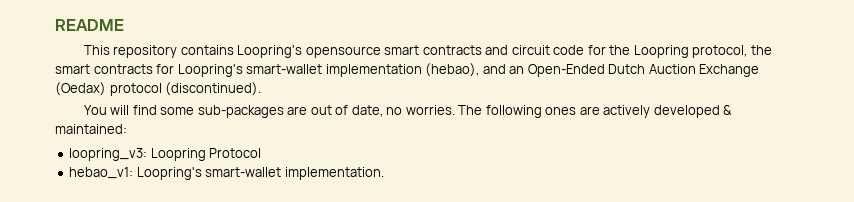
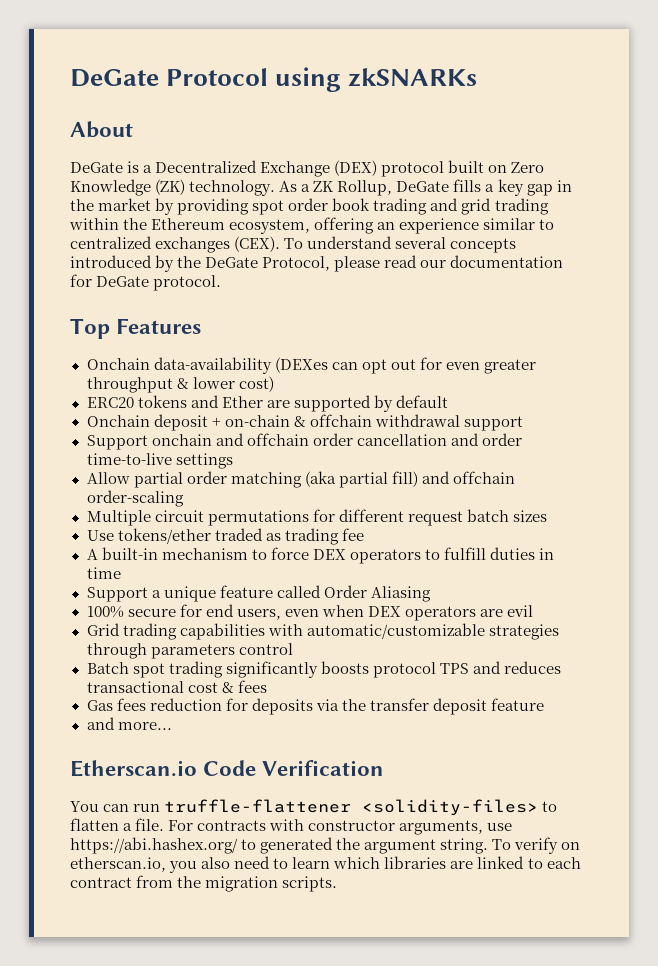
- README
- This repository contains Loopring's opensource smart contracts and circuit code for the Loopring protocol, the smart contracts for Loopring's smart-wallet implementation (hebao), and an Open-Ended Dutch Auction Exchange (Oedax) protocol (discontinued).
- You will find some sub-packages are out of date, no worries. The following ones are actively developed & maintained:
- loopring_v3: Loopring Protocol
- hebao_v1: Loopring's smart-wallet implementation.
+ DeGate Protocol using zkSNARKs
+ About
+ DeGate is a Decentralized Exchange (DEX) protocol built on Zero Knowledge (ZK) technology. As a ZK Rollup, DeGate fills a key gap in the market by providing spot order book trading and grid trading within the Ethereum ecosystem, offering an experience similar to centralized exchanges (CEX). To understand several concepts introduced by the DeGate Protocol, please read our documentation for DeGate protocol.
+ Top Features
+ Onchain data-availability (DEXes can opt out for even greater throughput & lower cost)
+ ERC20 tokens and Ether are supported by default
+ Onchain deposit + on-chain & offchain withdrawal support
+ Support onchain and offchain order cancellation and order time-to-live settings
+ Allow partial order matching (aka partial fill) and offchain order-scaling
+ Multiple circuit permutations for different request batch sizes
+ Use tokens/ether traded as trading fee
+ A built-in mechanism to force DEX operators to fulfill duties in time
+ Support a unique feature called Order Aliasing
+ 100% secure for end users, even when DEX operators are evil
+ Grid trading capabilities with automatic/customizable strategies through parameters control
+ Batch spot trading significantly boosts protocol TPS and reduces transactional cost & fees
+ Gas fees reduction for deposits via the transfer deposit feature
+ and more...
+ Etherscan.io Code Verification
+ You can run truffle-flattener <solidity-files> to flatten a file. For contracts with constructor arguments, use https://abi.hashex.org/ to generated the argument string. To verify on etherscan.io, you also need to learn which libraries are linked to each contract from the migration scripts.

